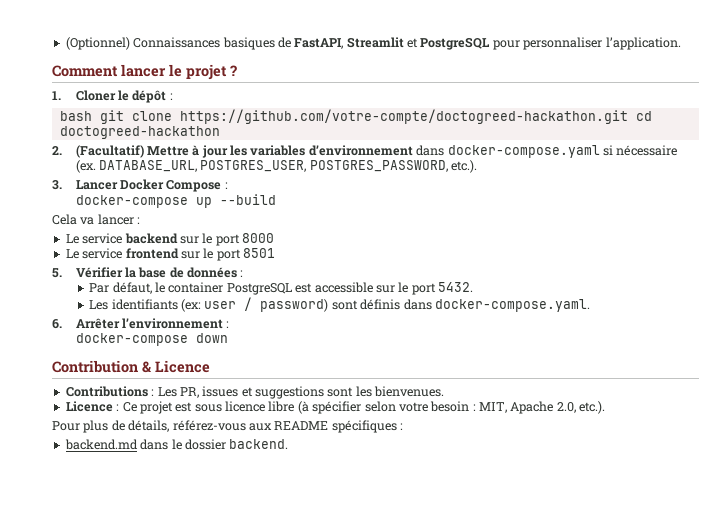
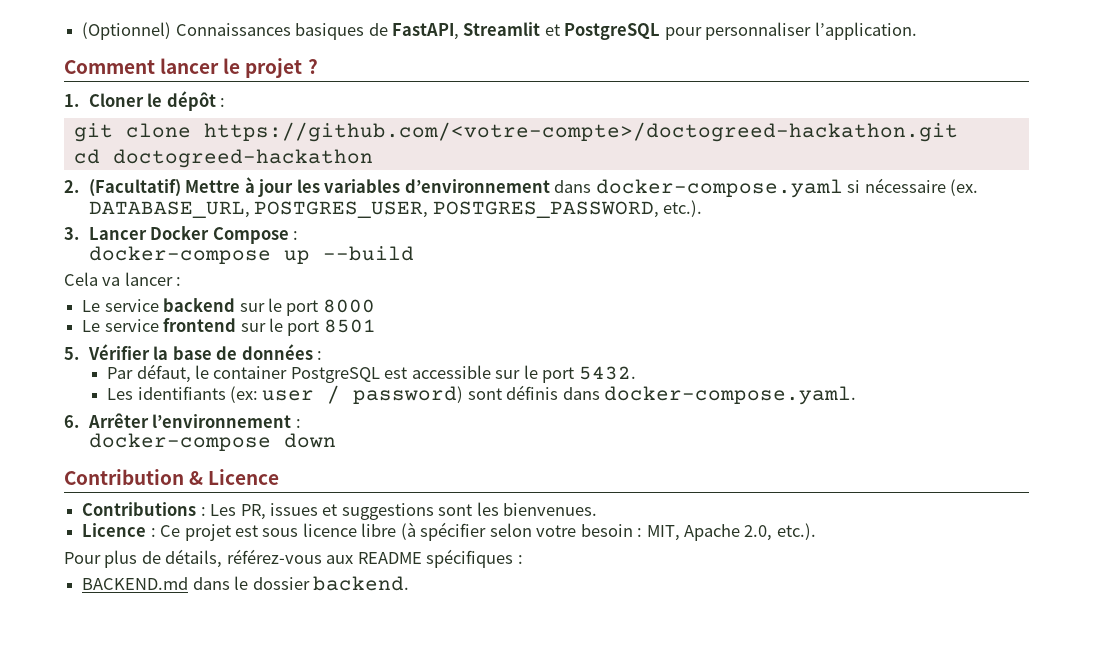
- bash git clone https://github.com/votre-compte/doctogreed-hackathon.git cd doctogreed-hackathon
+ git clone https://github.com/<votre-compte>/doctogreed-hackathon.git
+ cd doctogreed-hackathon
- backend.md dans le dossier backend.
+ BACKEND.md dans le dossier backend.

